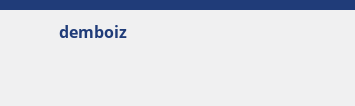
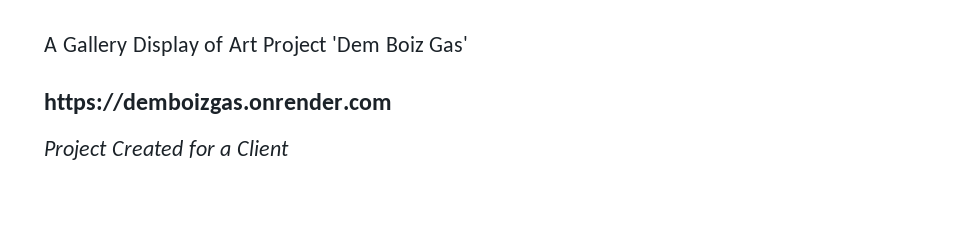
- demboiz
+ A Gallery Display of Art Project 'Dem Boiz Gas'
+ https://demboizgas.onrender.com
+ Project Created for a Client

